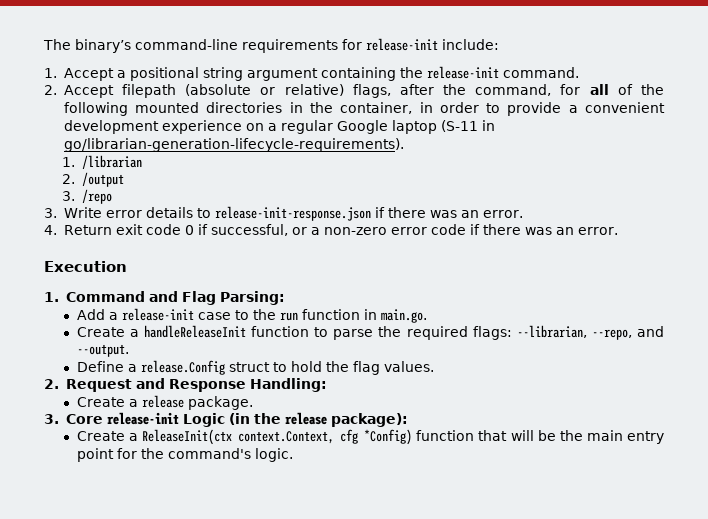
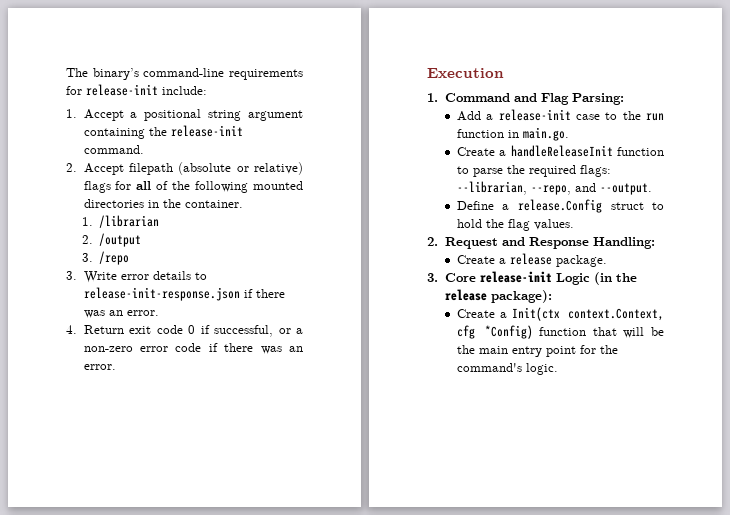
- 2. Accept filepath (absolute or relative) flags, after the command, for all of the following mounted directories in the container, in order to provide a convenient development experience on a regular Google laptop (S-11 in go/librarian-generation-lifecycle-requirements).
+ 2. Accept filepath (absolute or relative) flags for all of the following mounted directories in the container.
- Create a ReleaseInit(ctx context.Context, cfg *Config) function that will be the main entry point for the command's logic.
+ Create a Init(ctx context.Context, cfg *Config) function that will be the main entry point for the command's logic.

